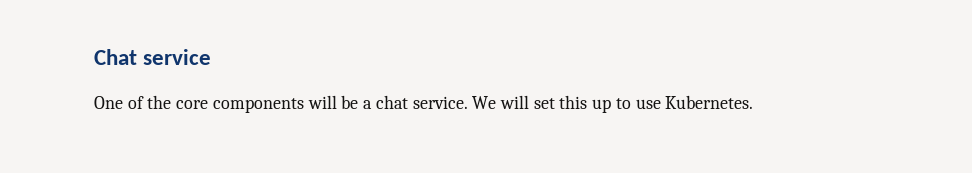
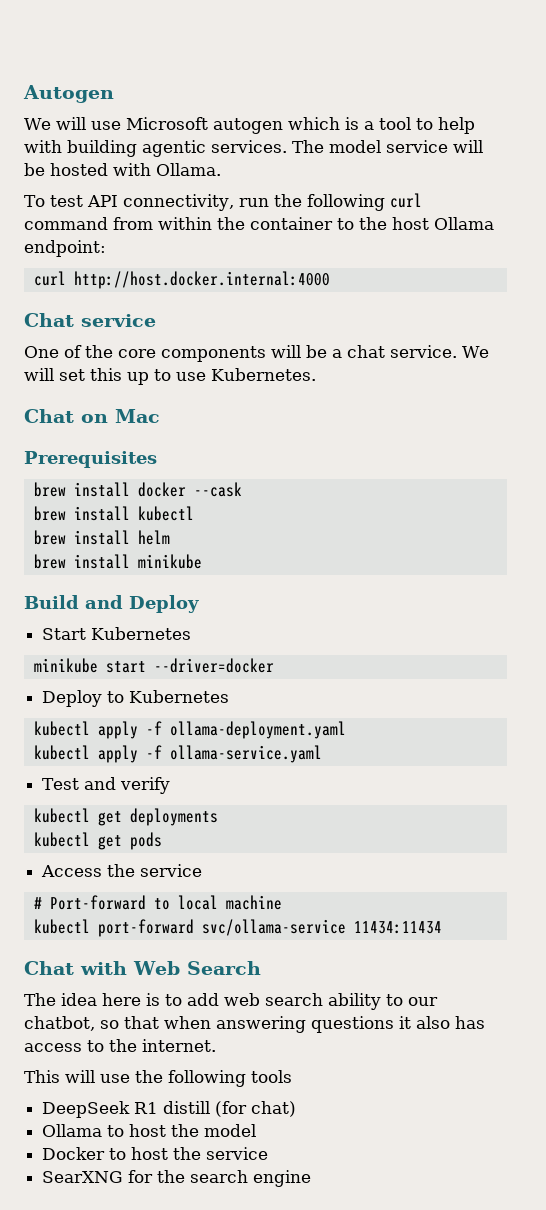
+ Autogen
+ We will use Microsoft autogen which is a tool to help with building agentic services. The model service will be hosted with Ollama.
+ To test API connectivity, run the following curl command from within the container to the host Ollama endpoint:
+ curl http://host.docker.internal:4000
+ Chat on Mac
+ Prerequisites
+ brew install docker --cask
+ brew install kubectl
+ brew install helm
+ brew install minikube
+ Build and Deploy
+ Start Kubernetes
+ minikube start --driver=docker
+ Deploy to Kubernetes
+ kubectl apply -f ollama-deployment.yaml
+ kubectl apply -f ollama-service.yaml
+ Test and verify
+ kubectl get deployments
+ kubectl get pods
+ Access the service
+ # Port-forward to local machine
+ kubectl port-forward svc/ollama-service 11434:11434
+ Chat with Web Search
+ The idea here is to add web search ability to our chatbot, so that when answering questions it also has access to the internet.
+ This will use the following tools
+ DeepSeek R1 distill (for chat)
+ Ollama to host the model
+ Docker to host the service
+ SearXNG for the search engine

